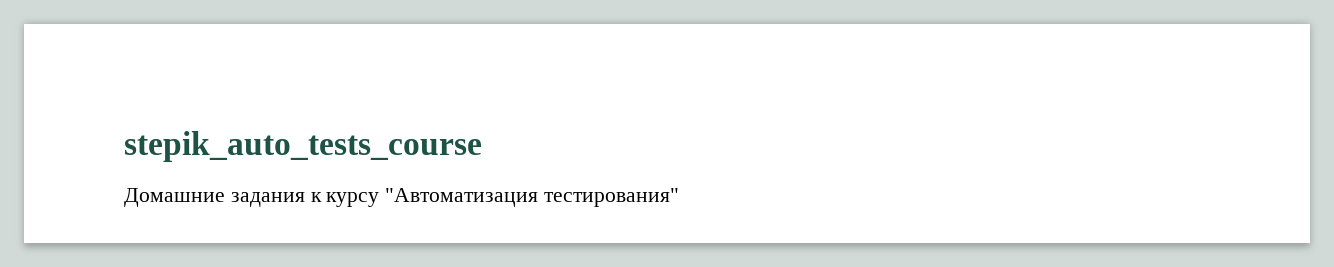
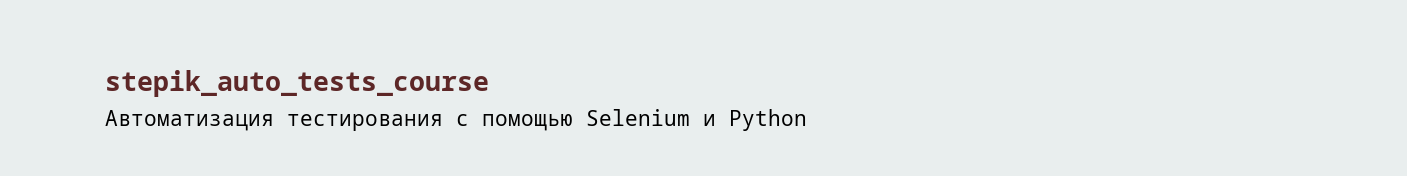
- Домашние задания к курсу "Автоматизация тестирования"
+ Автоматизация тестирования с помощью Selenium и Python

